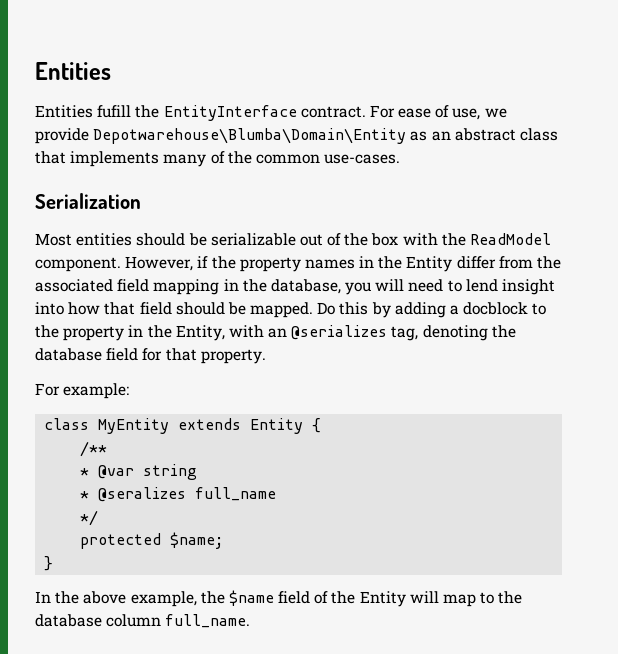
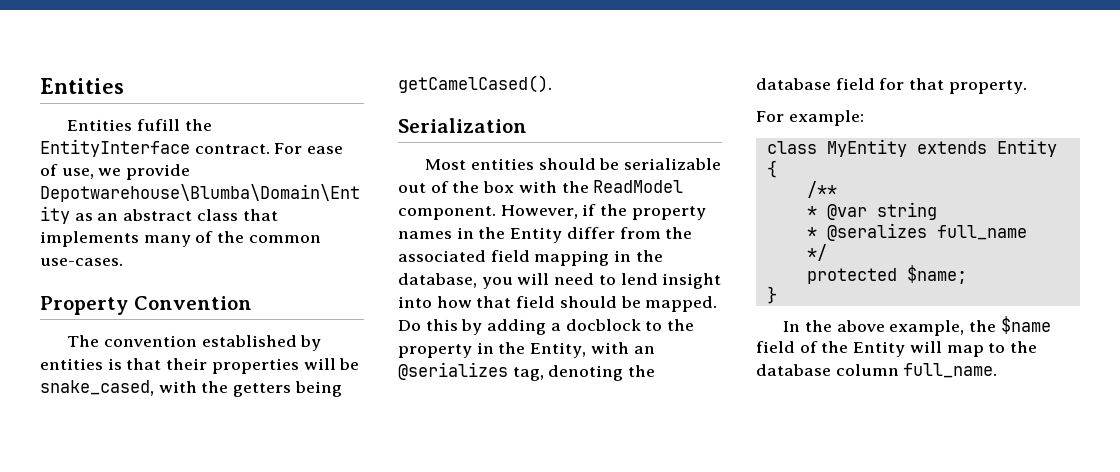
+ Property Convention
+ The convention established by entities is that their properties will be snake_cased, with the getters being getCamelCased().

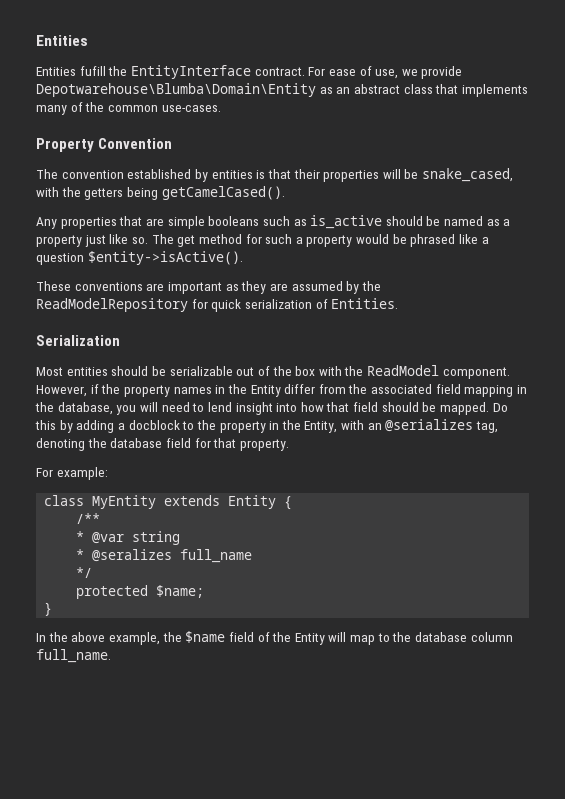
+ Any properties that are simple booleans such as is_active should be named as a property just like so. The get method for such a property would be phrased like a question $entity->isActive().
+ These conventions are important as they are assumed by the ReadModelRepository for quick serialization of Entities.

